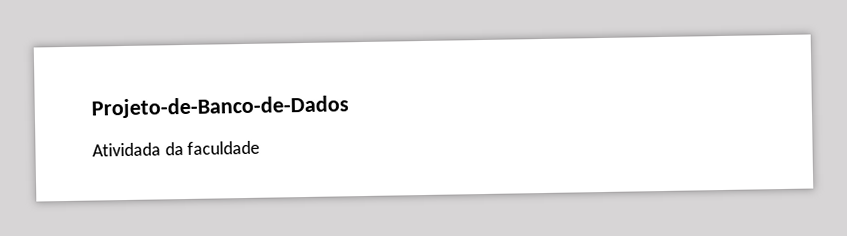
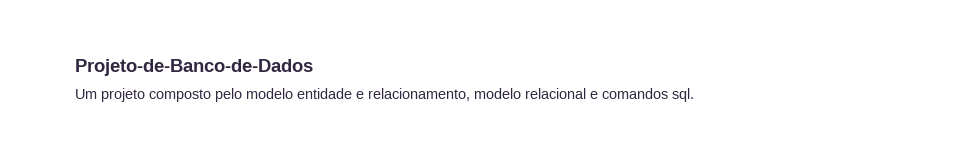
- Atividada da faculdade
+ Um projeto composto pelo modelo entidade e relacionamento, modelo relacional e comandos sql.

